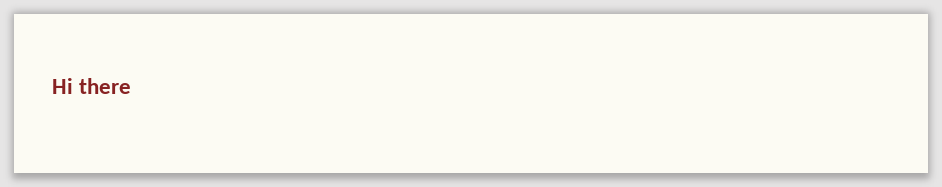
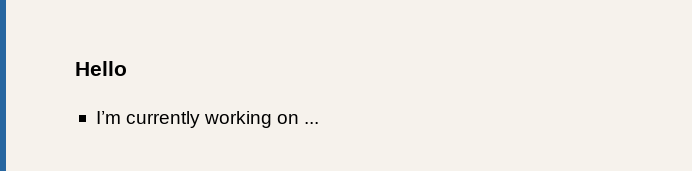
- Hi there
+ Hello
+ I’m currently working on ...

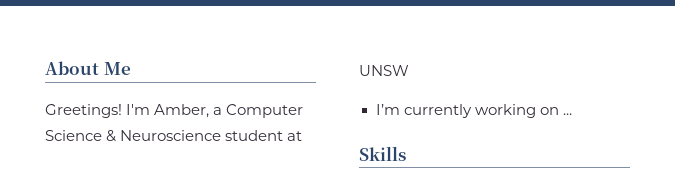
- Hello
+ About Me
+ Greetings! I'm Amber, a Computer Science & Neuroscience student at UNSW
+ Skills

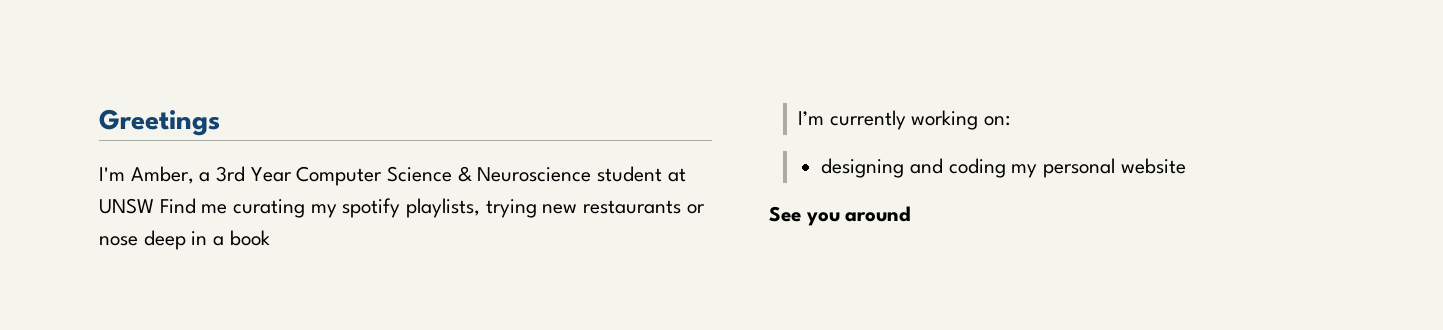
- About Me
- Greetings! I'm Amber, a Computer Science & Neuroscience student at UNSW
- I’m currently working on ...
- Skills
+ Greetings
+ I'm Amber, a 3rd Year Computer Science & Neuroscience student at UNSW Find me curating my spotify playlists, trying new restaurants or nose deep in a book
+ I’m currently working on:
+ designing and coding my personal website
+ See you around

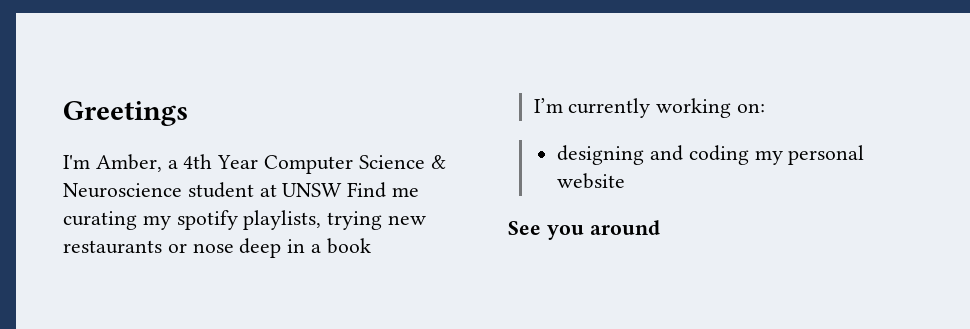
- I'm Amber, a 3rd Year Computer Science & Neuroscience student at UNSW Find me curating my spotify playlists, trying new restaurants or nose deep in a book
+ I'm Amber, a 4th Year Computer Science & Neuroscience student at UNSW Find me curating my spotify playlists, trying new restaurants or nose deep in a book

